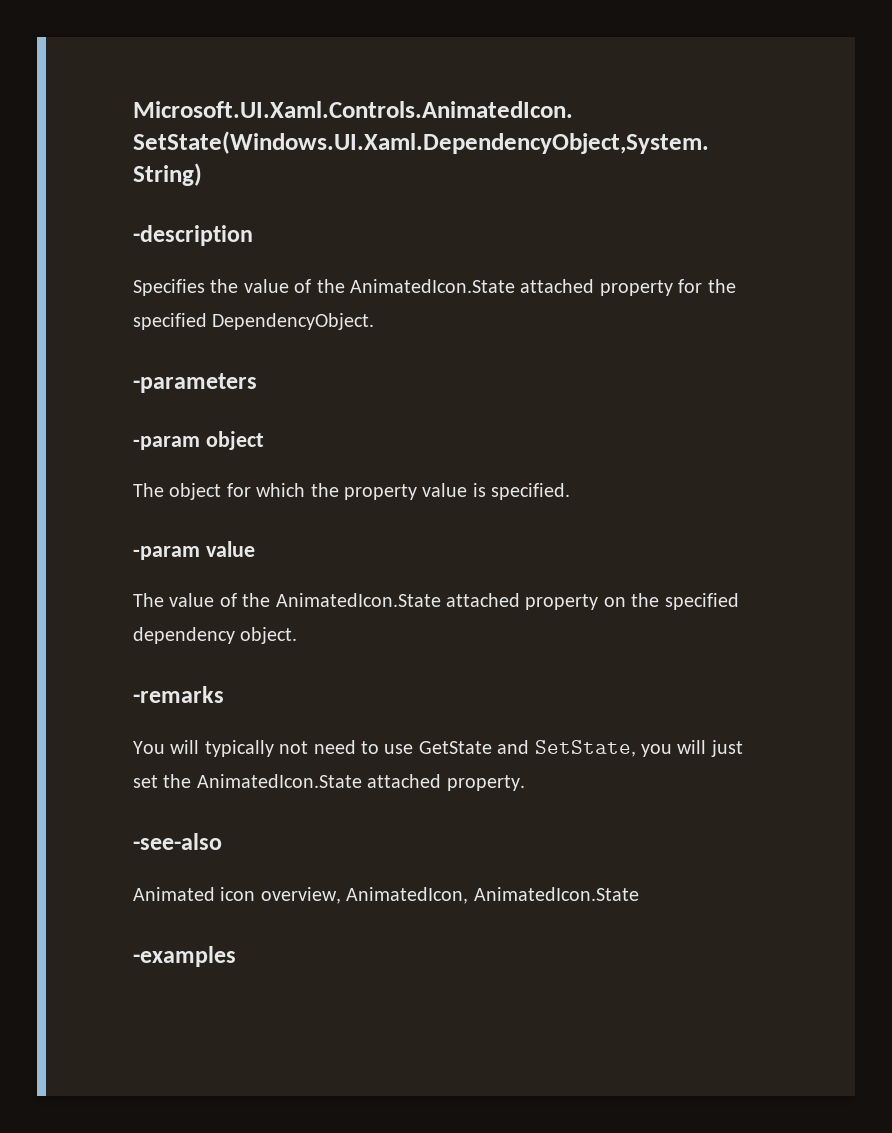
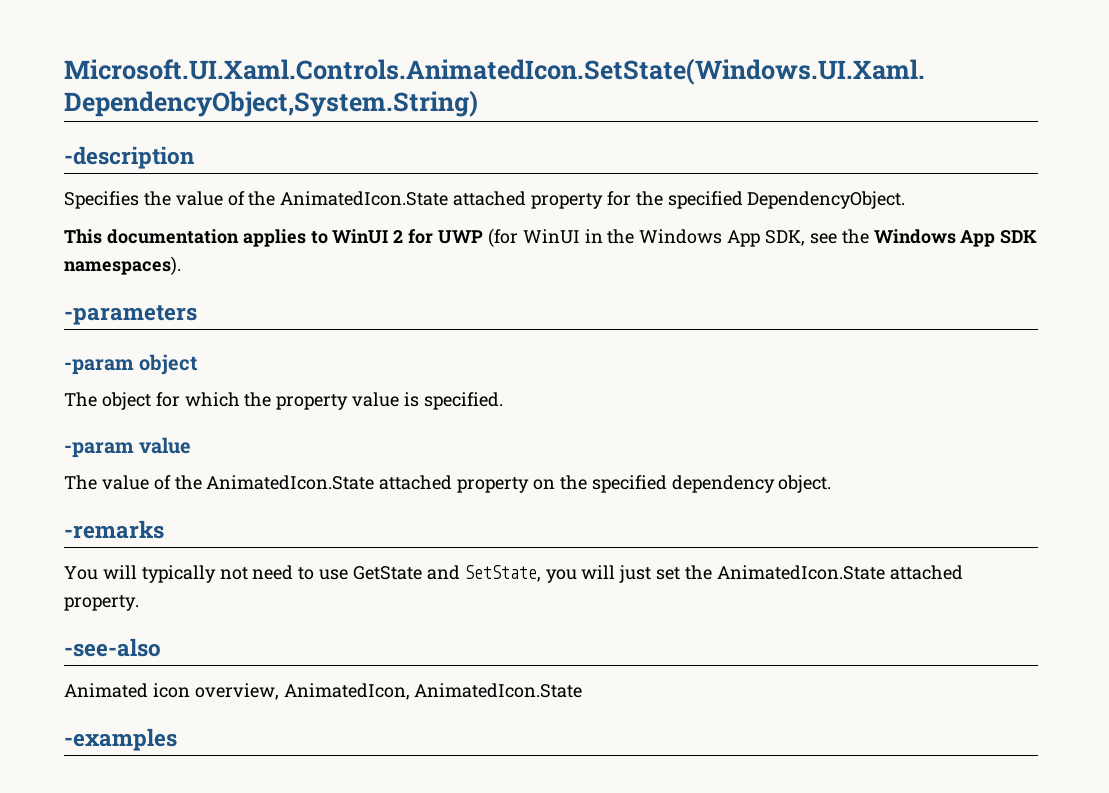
+ This documentation applies to WinUI 2 for UWP (for WinUI in the Windows App SDK, see the Windows App SDK namespaces).

